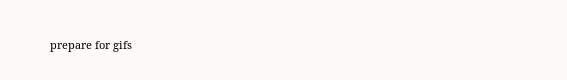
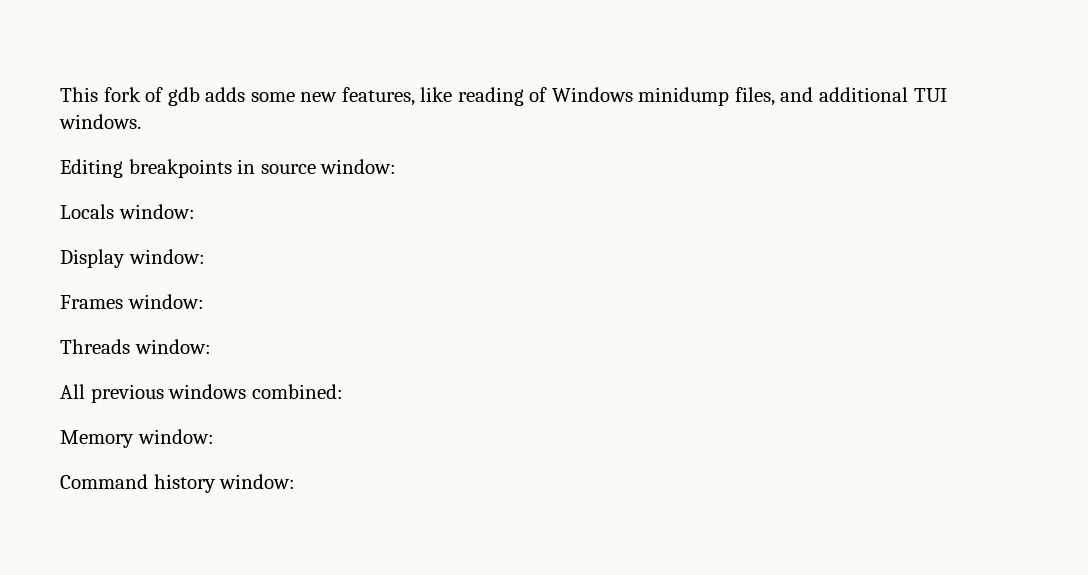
- prepare for gifs
+ This fork of gdb adds some new features, like reading of Windows minidump files, and additional TUI windows.
+ Editing breakpoints in source window:
+ Locals window:
+ Display window:
+ Frames window:
+ Threads window:
+ All previous windows combined:
+ Memory window:
+ Command history window:

